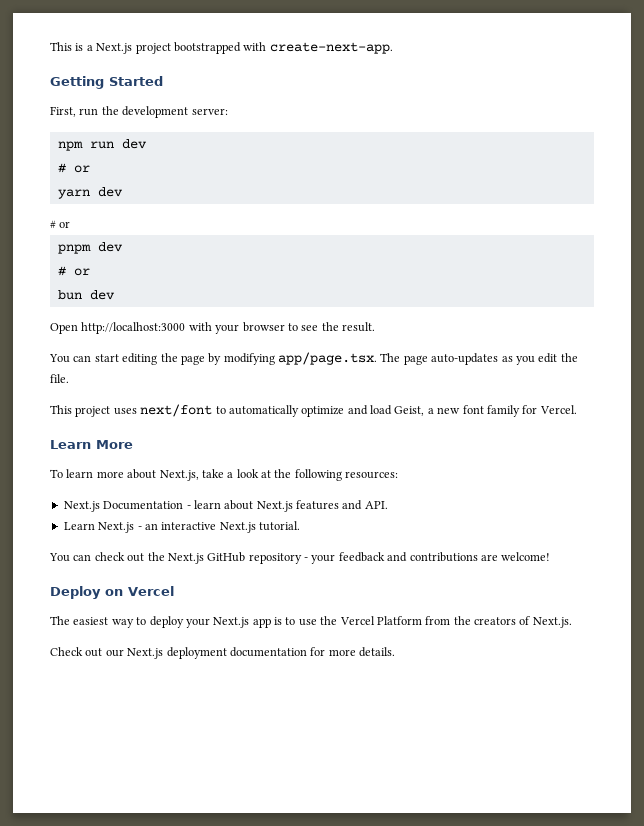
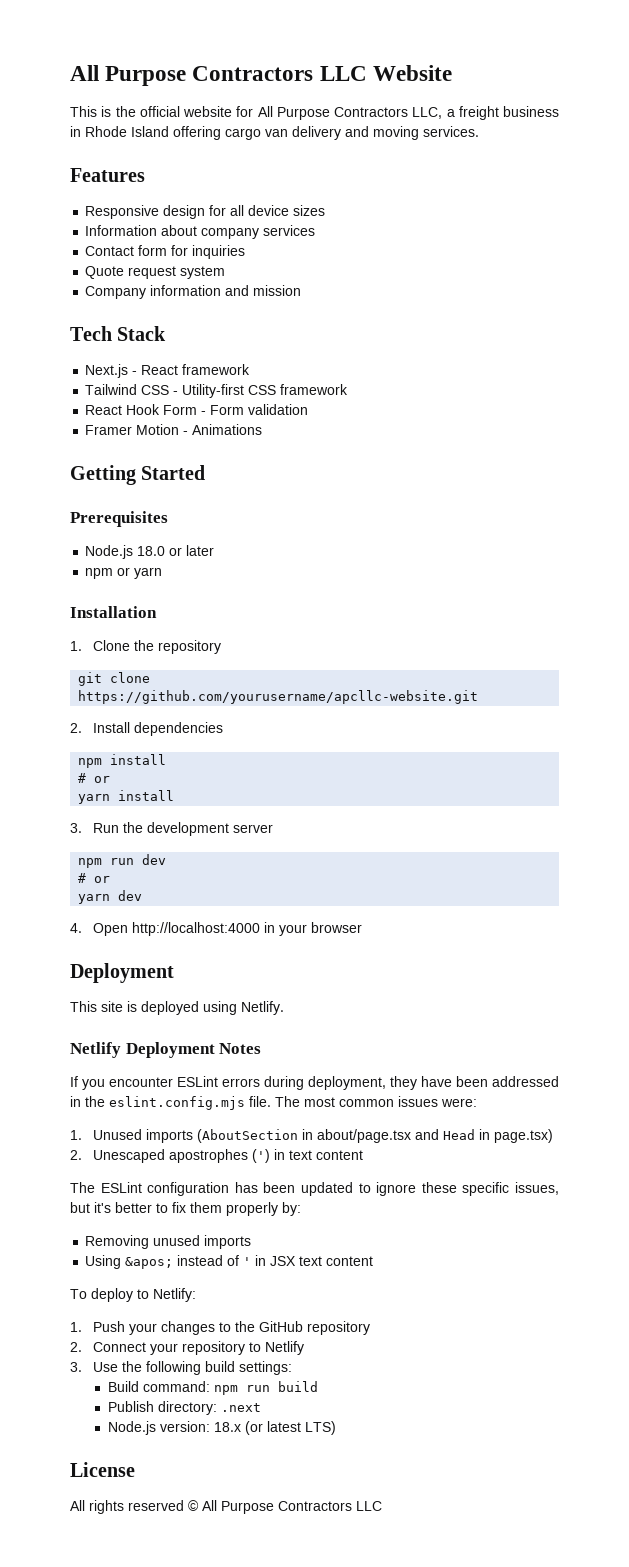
- This is a Next.js project bootstrapped with create-next-app.
+ All Purpose Contractors LLC Website
+ This is the official website for All Purpose Contractors LLC, a freight business in Rhode Island offering cargo van delivery and moving services.
+ Features
+ Responsive design for all device sizes
+ Information about company services
+ Contact form for inquiries
+ Quote request system
+ Company information and mission
+ Tech Stack
+ Next.js - React framework
+ Tailwind CSS - Utility-first CSS framework
+ React Hook Form - Form validation
+ Framer Motion - Animations
  Getting Started
- First, run the development server:
+ Prerequisites
+ Node.js 18.0 or later
+ npm or yarn
+ Installation
+ 1. Clone the repository
+ git clone https://github.com/yourusername/apcllc-website.git
+ 2. Install dependencies
+ npm install
+ # or
+ yarn install
+ 3. Run the development server
  yarn dev
- # or
- pnpm dev
- # or
- bun dev
- Open http://localhost:3000 with your browser to see the result.
- You can start editing the page by modifying app/page.tsx. The page auto-updates as you edit the file.
- This project uses next/font to automatically optimize and load Geist, a new font family for Vercel.
- Learn More
- To learn more about Next.js, take a look at the following resources:
- Next.js Documentation - learn about Next.js features and API.
- Learn Next.js - an interactive Next.js tutorial.
- You can check out the Next.js GitHub repository - your feedback and contributions are welcome!
- Deploy on Vercel
- The easiest way to deploy your Next.js app is to use the Vercel Platform from the creators of Next.js.
- Check out our Next.js deployment documentation for more details.
+ 4. Open http://localhost:4000 in your browser
+ Deployment
+ This site is deployed using Netlify.
+ Netlify Deployment Notes
+ If you encounter ESLint errors during deployment, they have been addressed in the eslint.config.mjs file. The most common issues were:
+ 1. Unused imports (AboutSection in about/page.tsx and Head in page.tsx)
+ 2. Unescaped apostrophes (') in text content
+ The ESLint configuration has been updated to ignore these specific issues, but it's better to fix them properly by:
+ Removing unused imports
+ Using &apos; instead of ' in JSX text content
+ To deploy to Netlify:
+ 1. Push your changes to the GitHub repository
+ 2. Connect your repository to Netlify
+ 3. Use the following build settings:
+ Build command: npm run build
+ Publish directory: .next
+ Node.js version: 18.x (or latest LTS)
+ License
+ All rights reserved © All Purpose Contractors LLC

